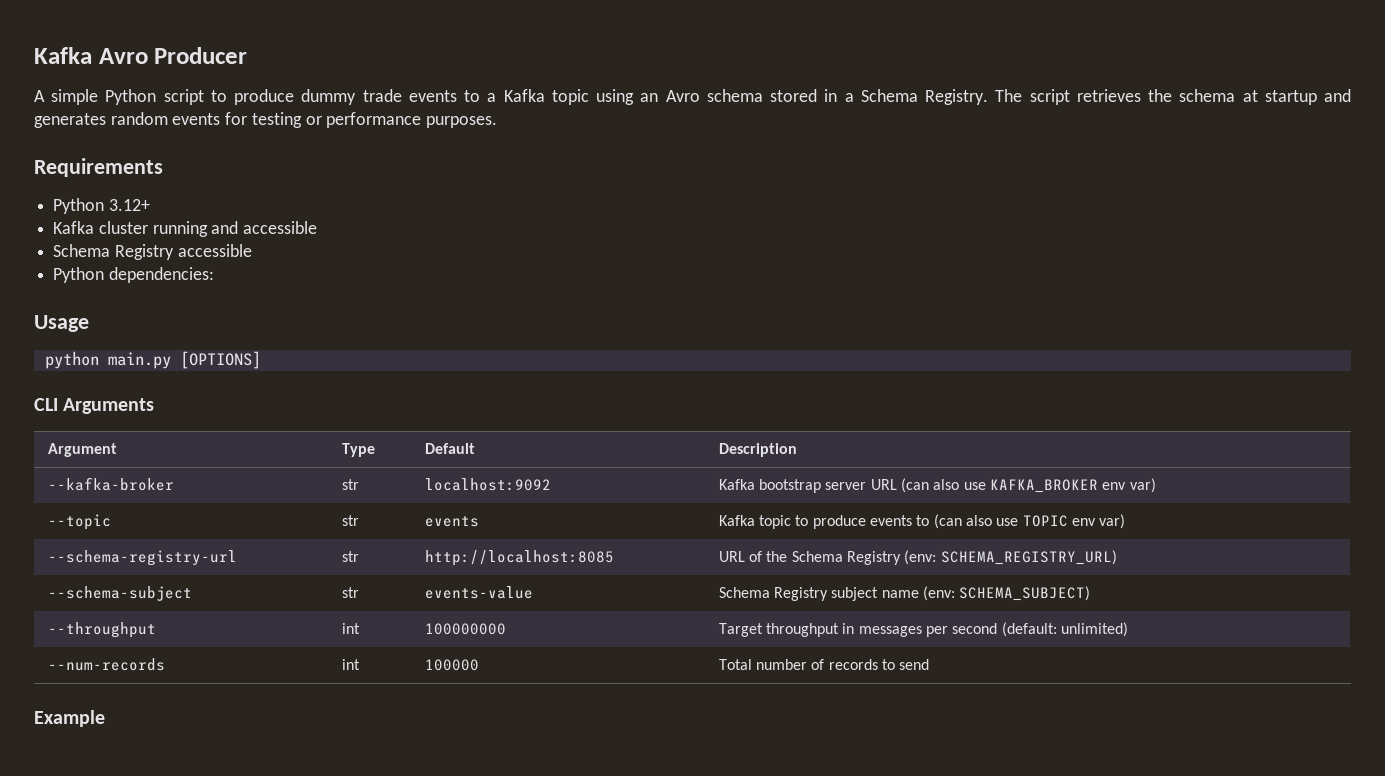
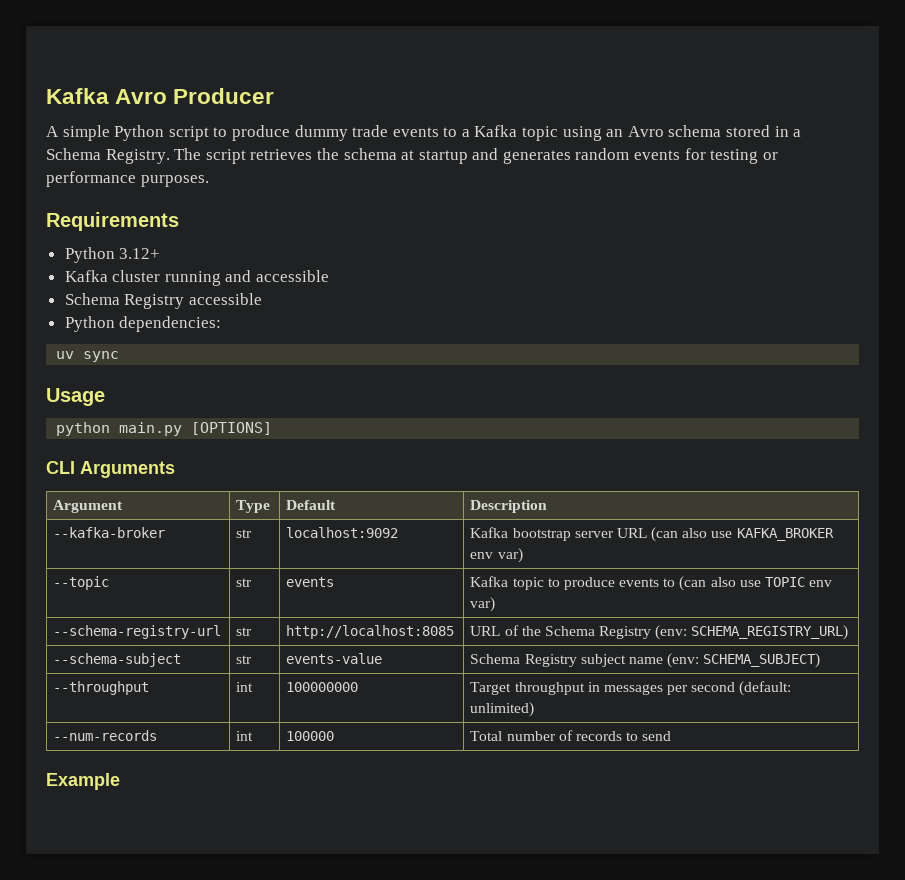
+ uv sync

